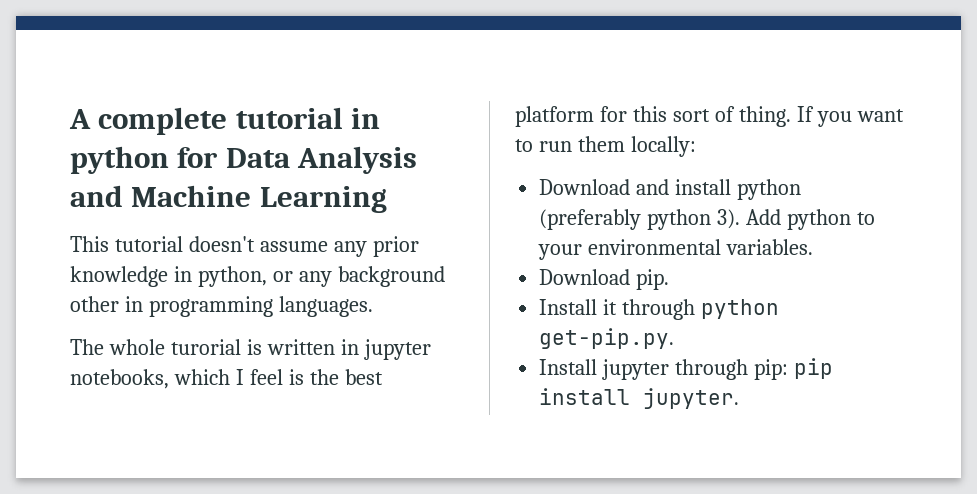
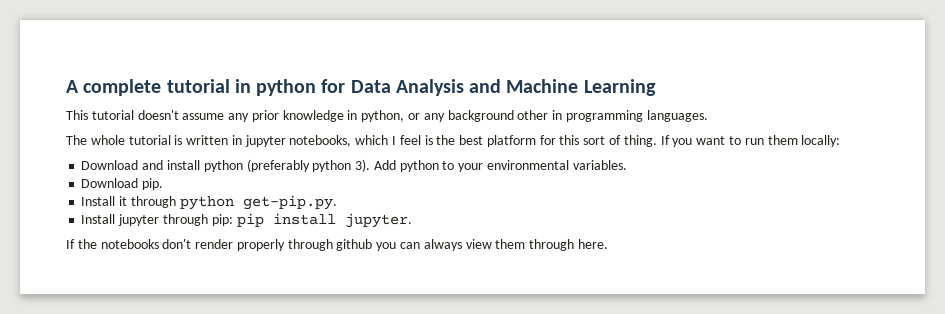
- The whole turorial is written in jupyter notebooks, which I feel is the best platform for this sort of thing.
+ The whole tutorial is written in jupyter notebooks, which I feel is the best platform for this sort of thing.
+ If the notebooks don't render properly through github you can always view them through here.

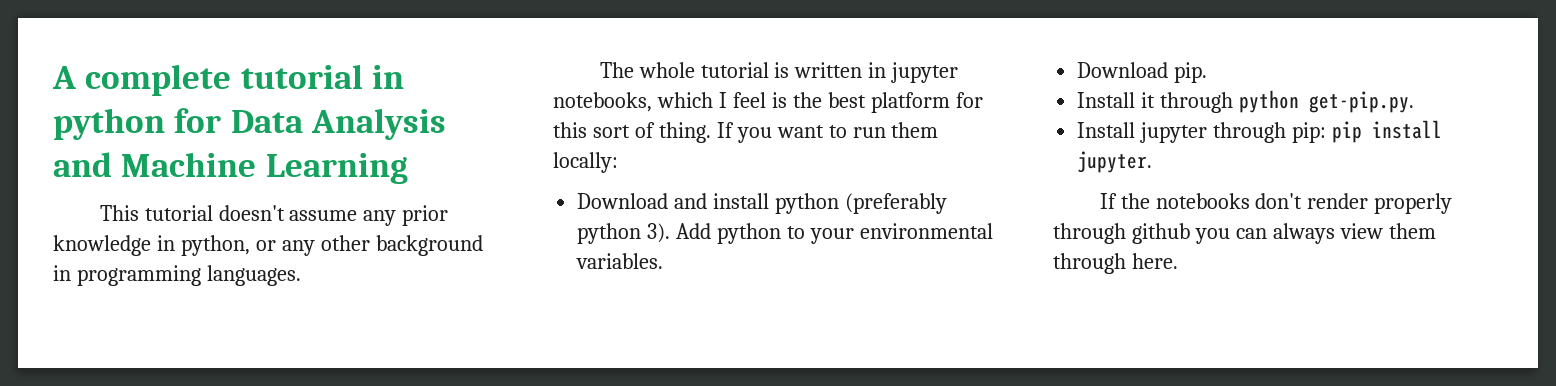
- This tutorial doesn't assume any prior knowledge in python, or any background other in programming languages.
+ This tutorial doesn't assume any prior knowledge in python, or any other background in programming languages.

